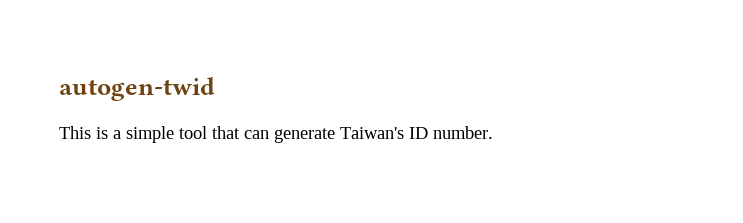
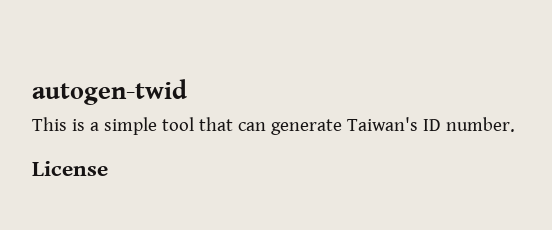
+ License

